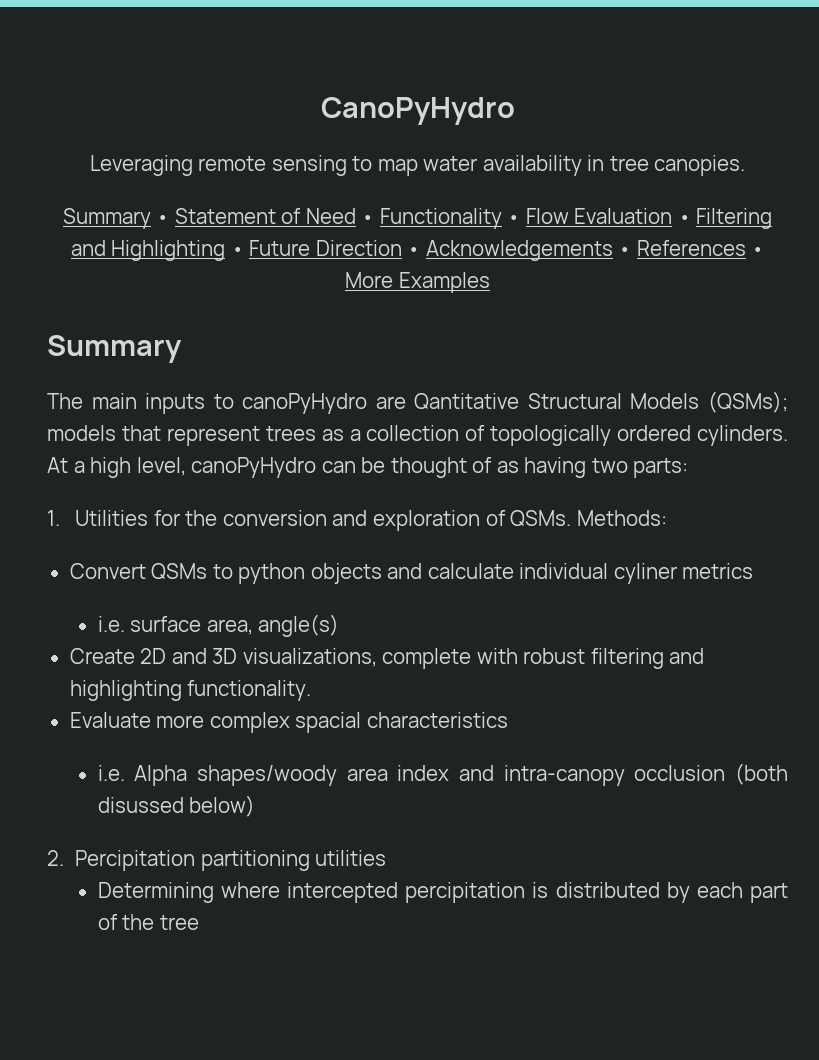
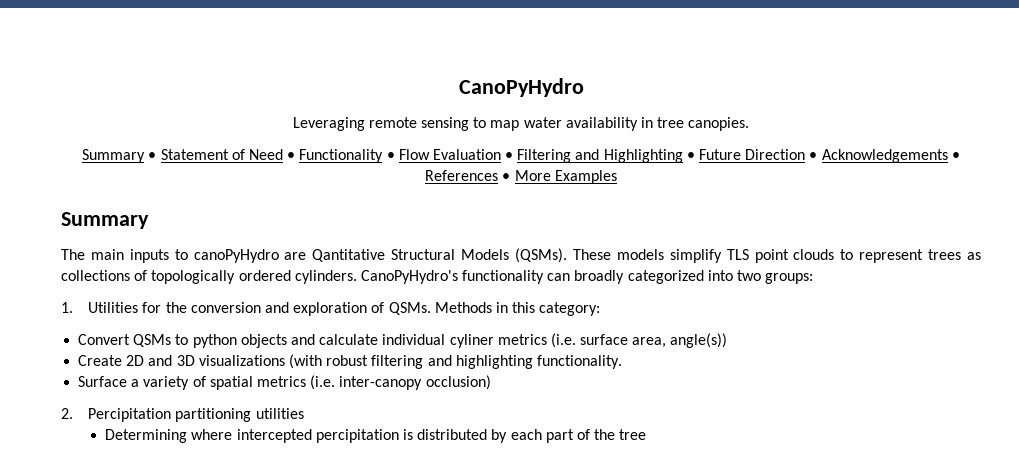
- The main inputs to canoPyHydro are Qantitative Structural Models (QSMs); models that represent trees as a collection of topologically ordered cylinders.
+ The main inputs to canoPyHydro are Qantitative Structural Models (QSMs). These models simplify TLS point clouds to represent trees as collections of topologically ordered cylinders.
- At a high level, canoPyHydro can be thought of as having two parts:
+ CanoPyHydro's functionality can broadly categorized into two groups:
- Methods:
+ Methods in this category:
- Convert QSMs to python objects and calculate individual cyliner metrics
- i.e. surface area, angle(s)
+ Convert QSMs to python objects and calculate individual cyliner metrics (i.e. surface area, angle(s))
- Create 2D and 3D visualizations, complete with robust filtering and highlighting functionality.
+ Create 2D and 3D visualizations (with robust filtering and highlighting functionality.
- Evaluate more complex spacial characteristics
- i.e. Alpha shapes/woody area index and intra-canopy occlusion (both disussed below)
+ Surface a variety of spatial metrics (i.e. inter-canopy occlusion)

